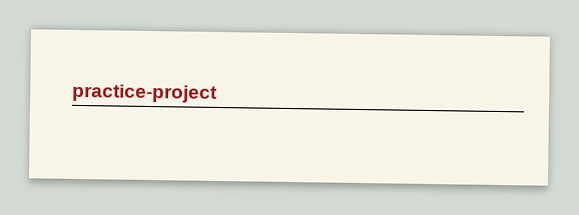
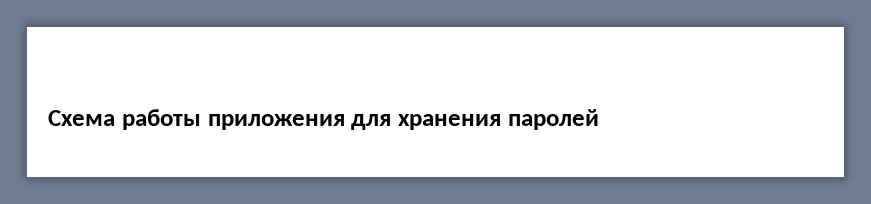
- practice-project
+ Схема работы приложения для хранения паролей

